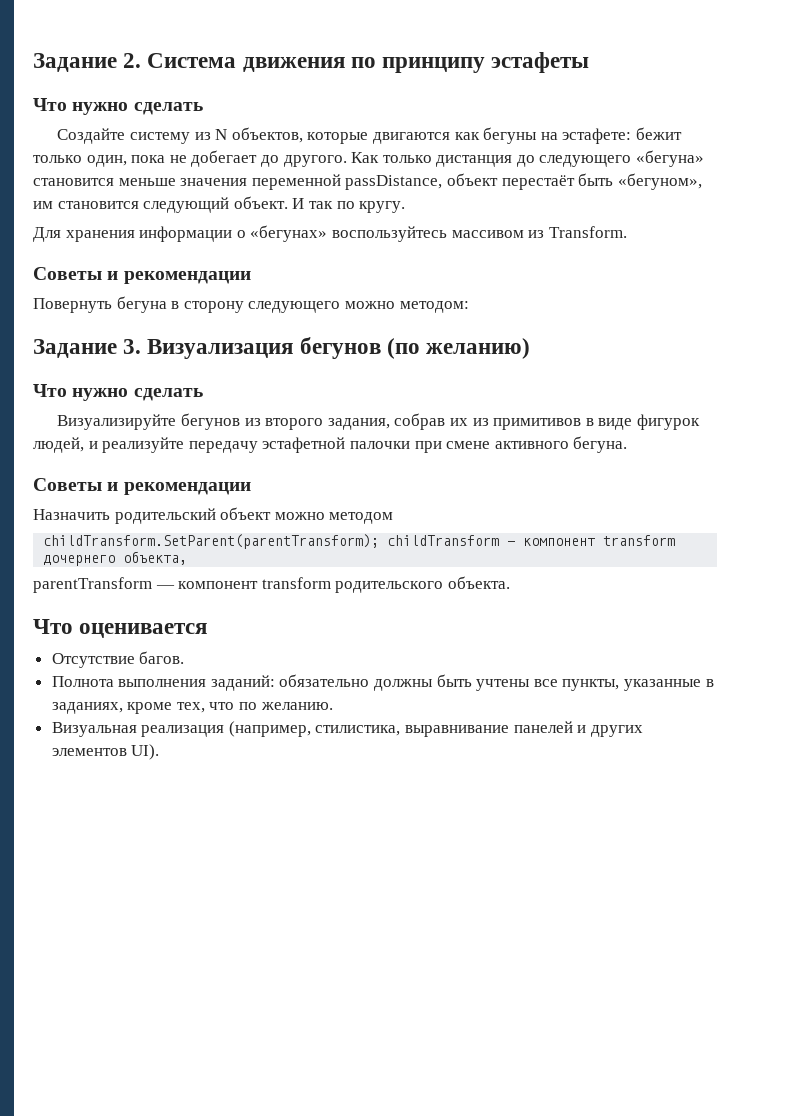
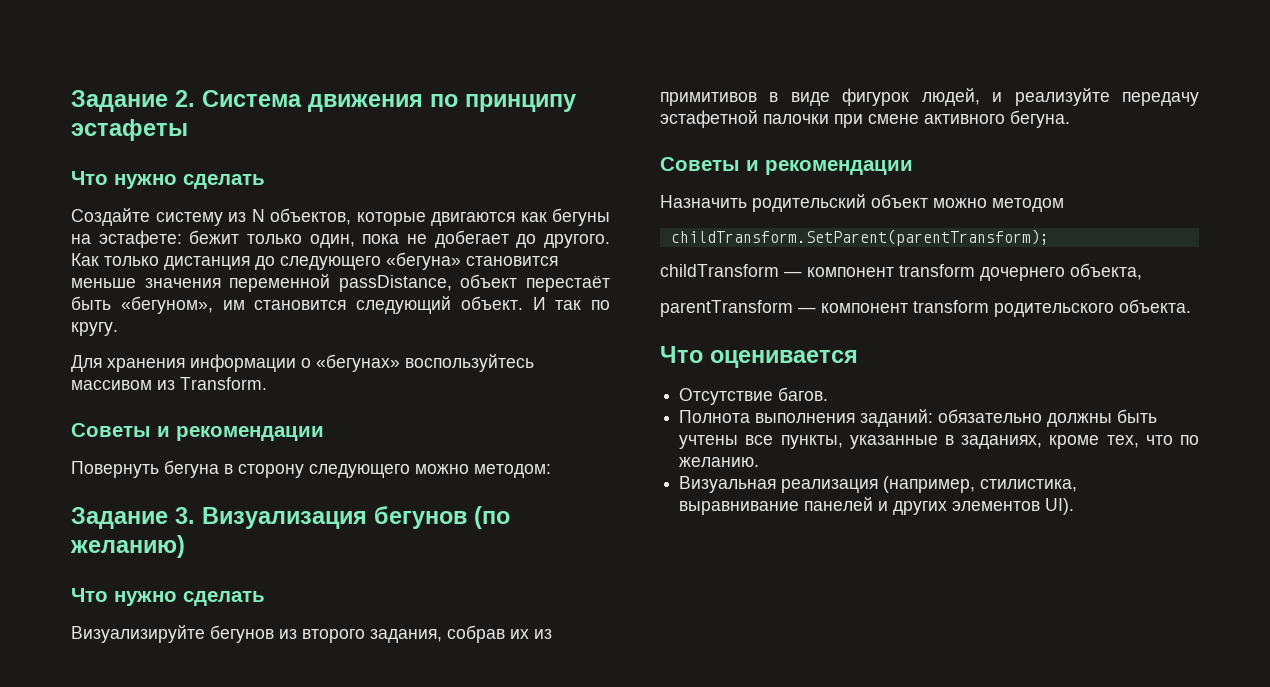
- childTransform.SetParent(parentTransform); childTransform — компонент transform дочернего объекта,
+ childTransform.SetParent(parentTransform);
+ childTransform — компонент transform дочернего объекта,

